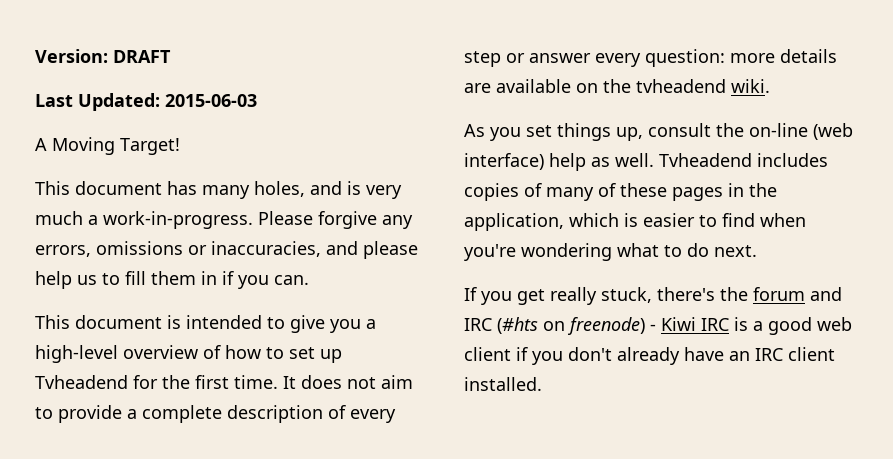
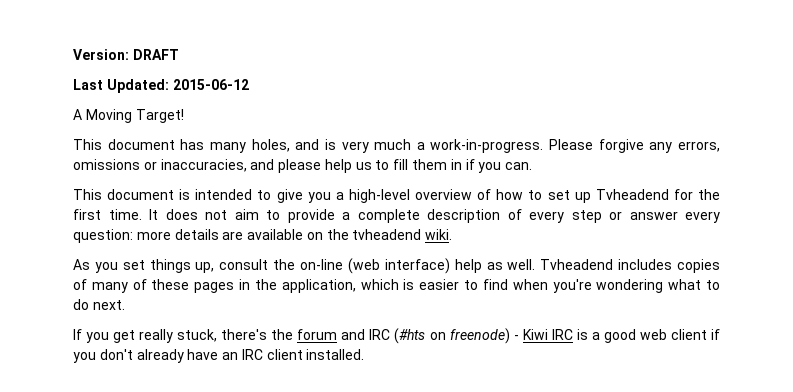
- Last Updated: 2015-06-03
+ Last Updated: 2015-06-12

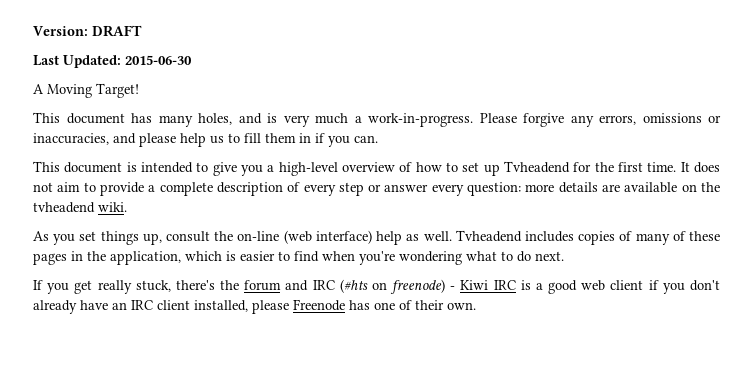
- Last Updated: 2015-06-12
+ Last Updated: 2015-06-30
- If you get really stuck, there's the forum and IRC (#hts on freenode) - Kiwi IRC is a good web client if you don't already have an IRC client installed.
+ If you get really stuck, there's the forum and IRC (#hts on freenode) - Kiwi IRC is a good web client if you don't already have an IRC client installed, please Freenode has one of their own.

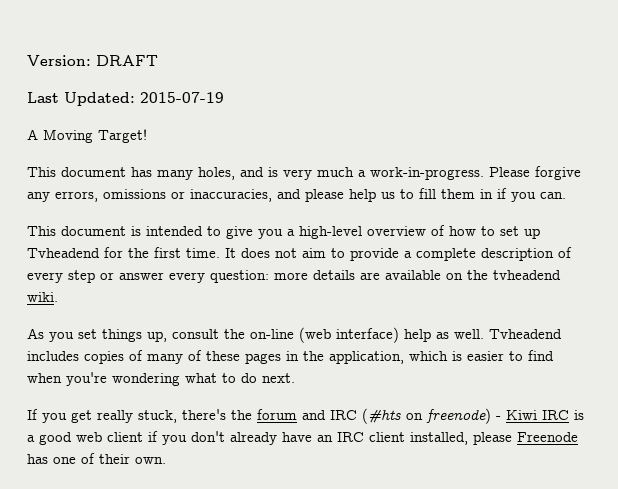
- Last Updated: 2015-06-30
+ Last Updated: 2015-07-19

